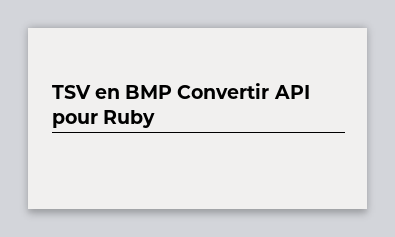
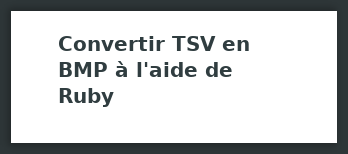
- TSV en BMP Convertir API pour Ruby
+ Convertir TSV en BMP à l'aide de Ruby

